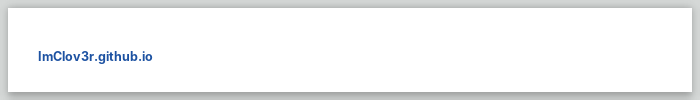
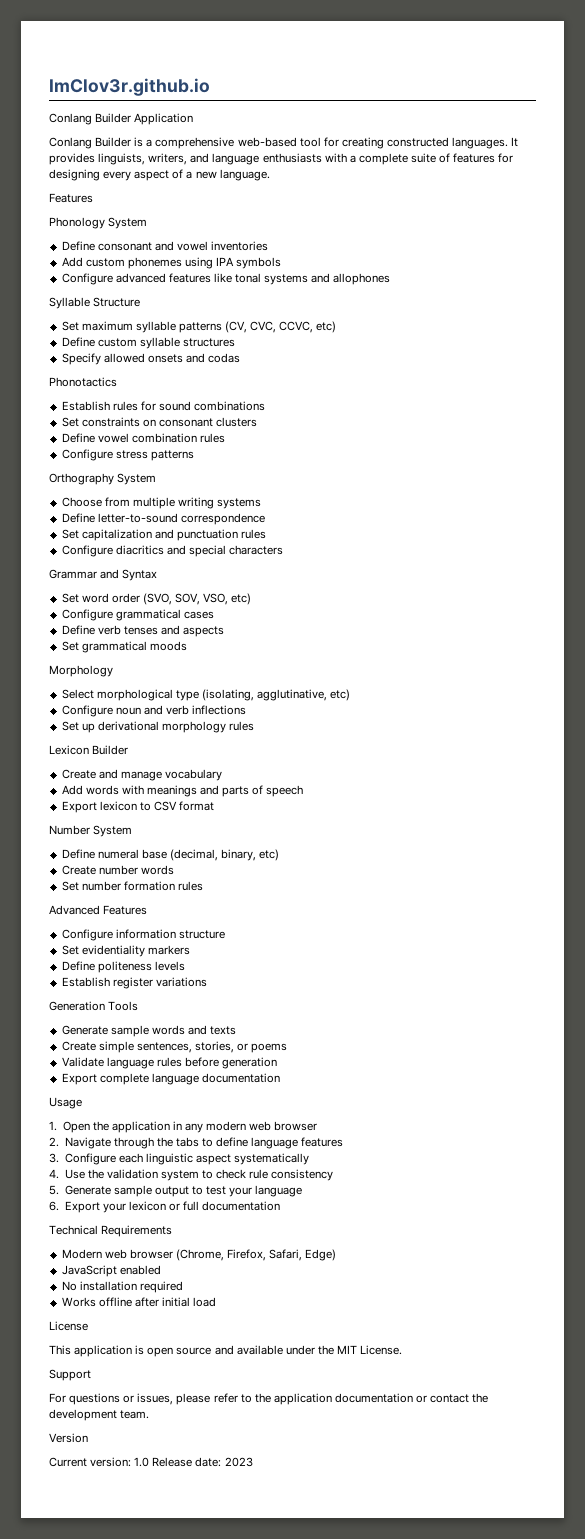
+ Conlang Builder Application
+ Conlang Builder is a comprehensive web-based tool for creating constructed languages. It provides linguists, writers, and language enthusiasts with a complete suite of features for designing every aspect of a new language.
+ Features
+ Phonology System
+ Define consonant and vowel inventories
+ Add custom phonemes using IPA symbols
+ Configure advanced features like tonal systems and allophones
+ Syllable Structure
+ Set maximum syllable patterns (CV, CVC, CCVC, etc)
+ Define custom syllable structures
+ Specify allowed onsets and codas
+ Phonotactics
+ Establish rules for sound combinations
+ Set constraints on consonant clusters
+ Define vowel combination rules
+ Configure stress patterns
+ Orthography System
+ Choose from multiple writing systems
+ Define letter-to-sound correspondence
+ Set capitalization and punctuation rules
+ Configure diacritics and special characters
+ Grammar and Syntax
+ Set word order (SVO, SOV, VSO, etc)
+ Configure grammatical cases
+ Define verb tenses and aspects
+ Set grammatical moods
+ Morphology
+ Select morphological type (isolating, agglutinative, etc)
+ Configure noun and verb inflections
+ Set up derivational morphology rules
+ Lexicon Builder
+ Create and manage vocabulary
+ Add words with meanings and parts of speech
+ Export lexicon to CSV format
+ Number System
+ Define numeral base (decimal, binary, etc)
+ Create number words
+ Set number formation rules
+ Advanced Features
+ Configure information structure
+ Set evidentiality markers
+ Define politeness levels
+ Establish register variations
+ Generation Tools
+ Generate sample words and texts
+ Create simple sentences, stories, or poems
+ Validate language rules before generation
+ Export complete language documentation
+ Usage
+ 1. Open the application in any modern web browser
+ 2. Navigate through the tabs to define language features
+ 3. Configure each linguistic aspect systematically
+ 4. Use the validation system to check rule consistency
+ 5. Generate sample output to test your language
+ 6. Export your lexicon or full documentation
+ Technical Requirements
+ Modern web browser (Chrome, Firefox, Safari, Edge)
+ JavaScript enabled
+ No installation required
+ Works offline after initial load
+ License
+ This application is open source and available under the MIT License.
+ Support
+ For questions or issues, please refer to the application documentation or contact the development team.
+ Version
+ Current version: 1.0 Release date: 2023

